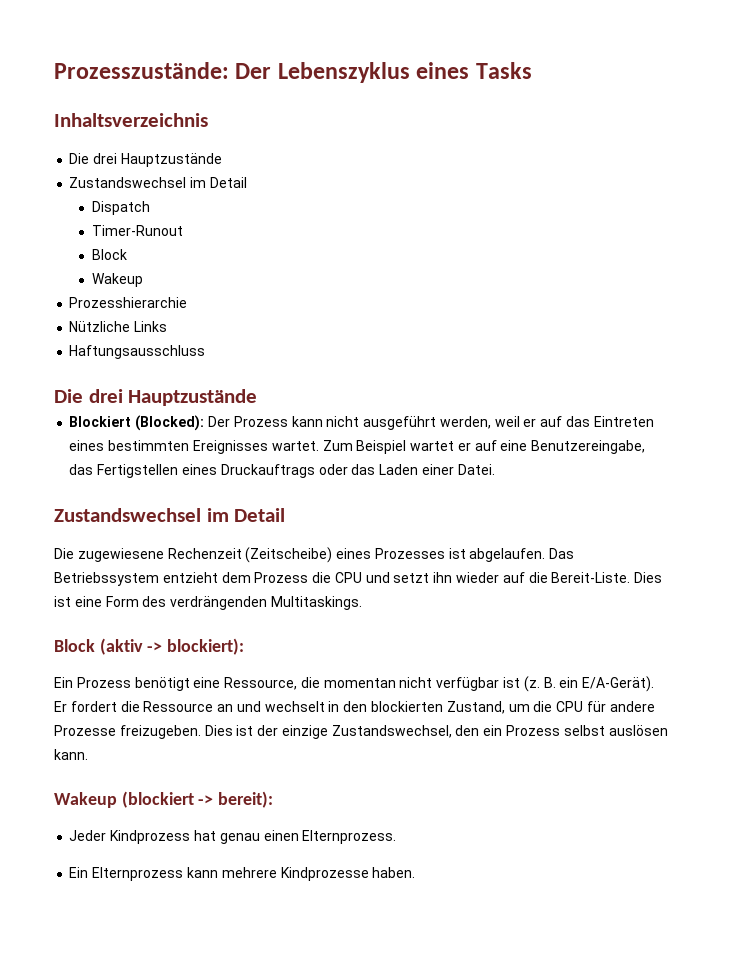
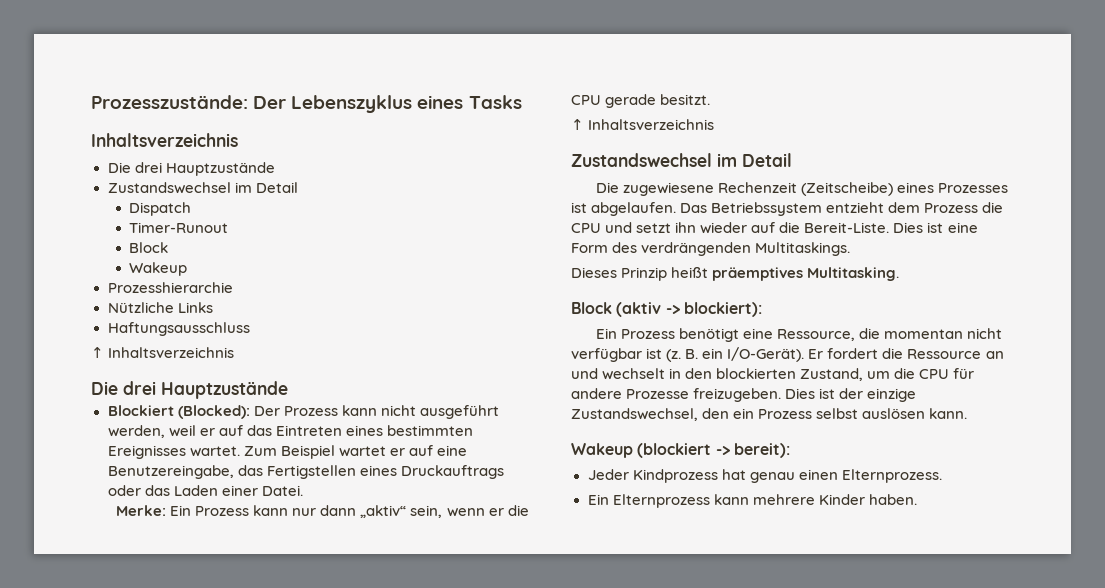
  Haftungsausschluss
+ ↑ Inhaltsverzeichnis
+ Merke: Ein Prozess kann nur dann „aktiv“ sein, wenn er die CPU gerade besitzt.
+ ↑ Inhaltsverzeichnis
+ Dieses Prinzip heißt präemptives Multitasking.
- B. ein E/A-Gerät).
+ B. ein I/O-Gerät).
- Ein Elternprozess kann mehrere Kindprozesse haben.
+ Ein Elternprozess kann mehrere Kinder haben.

